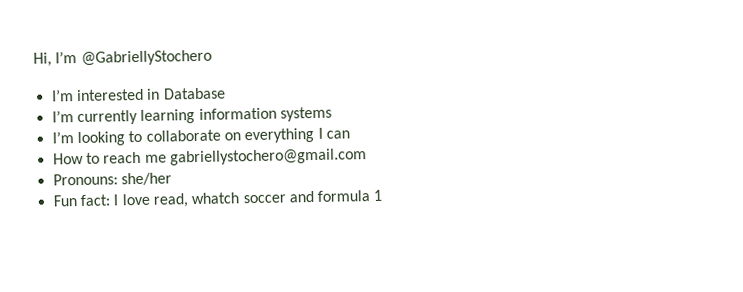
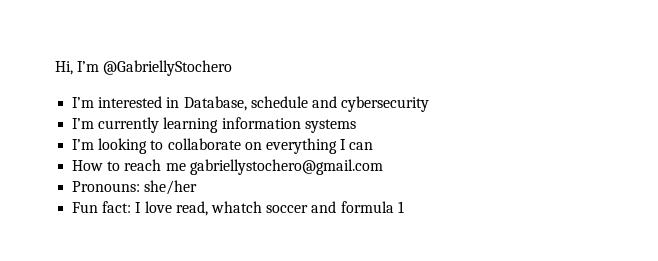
- I’m interested in Database
+ I’m interested in Database, schedule and cybersecurity

